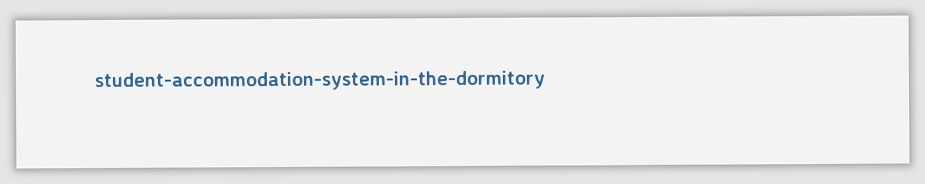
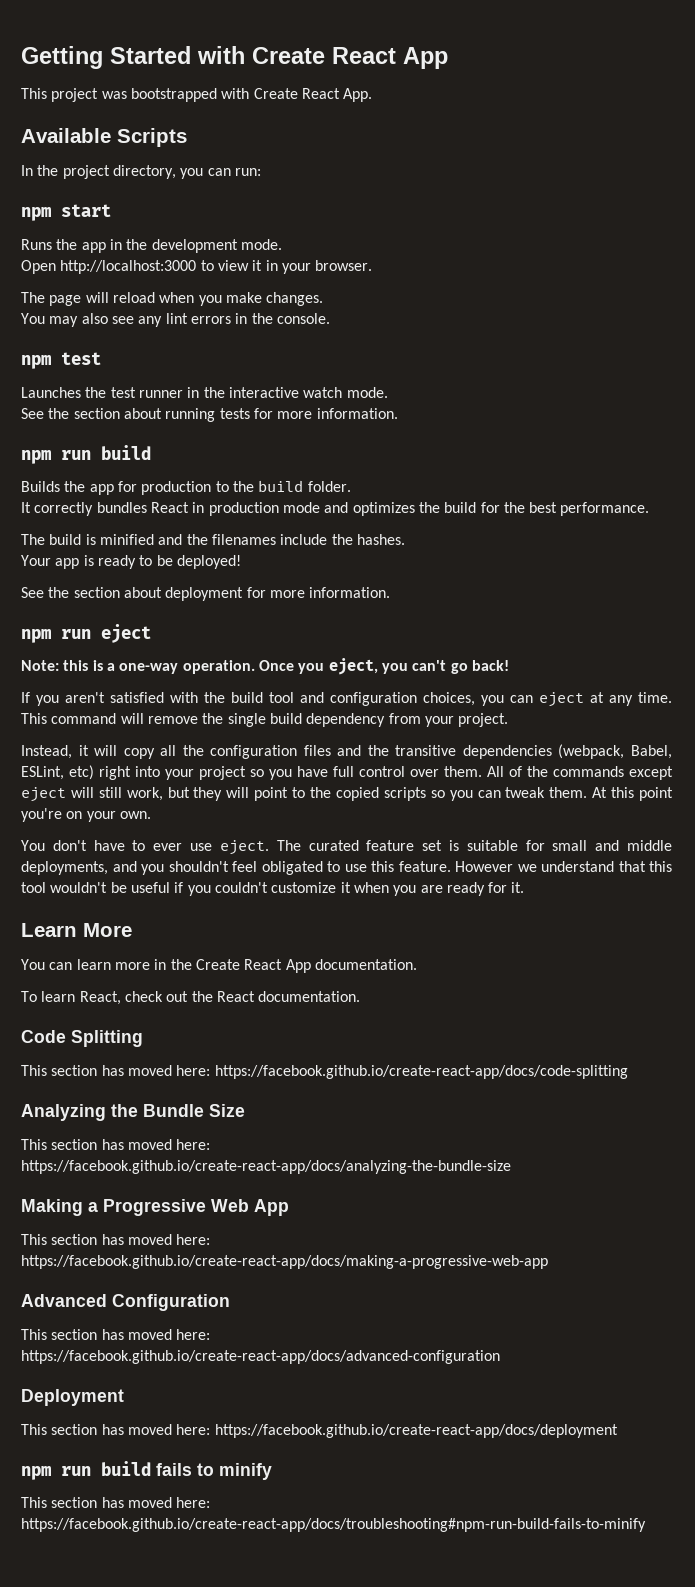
- student-accommodation-system-in-the-dormitory
+ Getting Started with Create React App
+ This project was bootstrapped with Create React App.
+ Available Scripts
+ In the project directory, you can run:
+ npm start
+ Runs the app in the development mode.
+ Open http://localhost:3000 to view it in your browser.
+ The page will reload when you make changes.
+ You may also see any lint errors in the console.
+ npm test
+ Launches the test runner in the interactive watch mode.
+ See the section about running tests for more information.
+ npm run build
+ Builds the app for production to the build folder.
+ It correctly bundles React in production mode and optimizes the build for the best performance.
+ The build is minified and the filenames include the hashes.
+ Your app is ready to be deployed!
+ See the section about deployment for more information.
+ npm run eject
+ Note: this is a one-way operation. Once you eject, you can't go back!
+ If you aren't satisfied with the build tool and configuration choices, you can eject at any time. This command will remove the single build dependency from your project.
+ Instead, it will copy all the configuration files and the transitive dependencies (webpack, Babel, ESLint, etc) right into your project so you have full control over them. All of the commands except eject will still work, but they will point to the copied scripts so you can tweak them. At this point you're on your own.
+ You don't have to ever use eject. The curated feature set is suitable for small and middle deployments, and you shouldn't feel obligated to use this feature. However we understand that this tool wouldn't be useful if you couldn't customize it when you are ready for it.
+ Learn More
+ You can learn more in the Create React App documentation.
+ To learn React, check out the React documentation.
+ Code Splitting
+ This section has moved here: https://facebook.github.io/create-react-app/docs/code-splitting
+ Analyzing the Bundle Size
+ This section has moved here: https://facebook.github.io/create-react-app/docs/analyzing-the-bundle-size
+ Making a Progressive Web App
+ This section has moved here: https://facebook.github.io/create-react-app/docs/making-a-progressive-web-app
+ Advanced Configuration
+ This section has moved here: https://facebook.github.io/create-react-app/docs/advanced-configuration
+ Deployment
+ This section has moved here: https://facebook.github.io/create-react-app/docs/deployment
+ npm run build fails to minify
+ This section has moved here: https://facebook.github.io/create-react-app/docs/troubleshooting#npm-run-build-fails-to-minify

